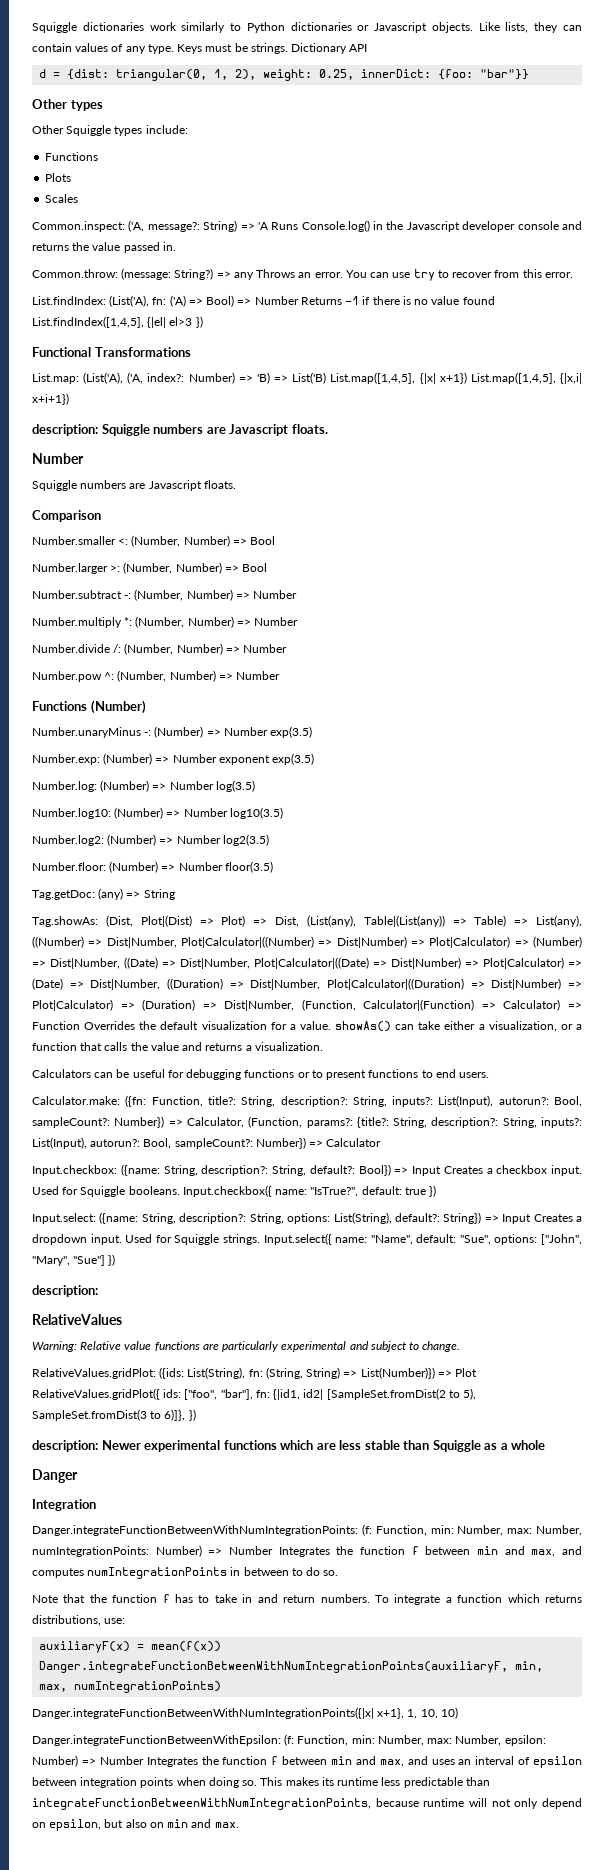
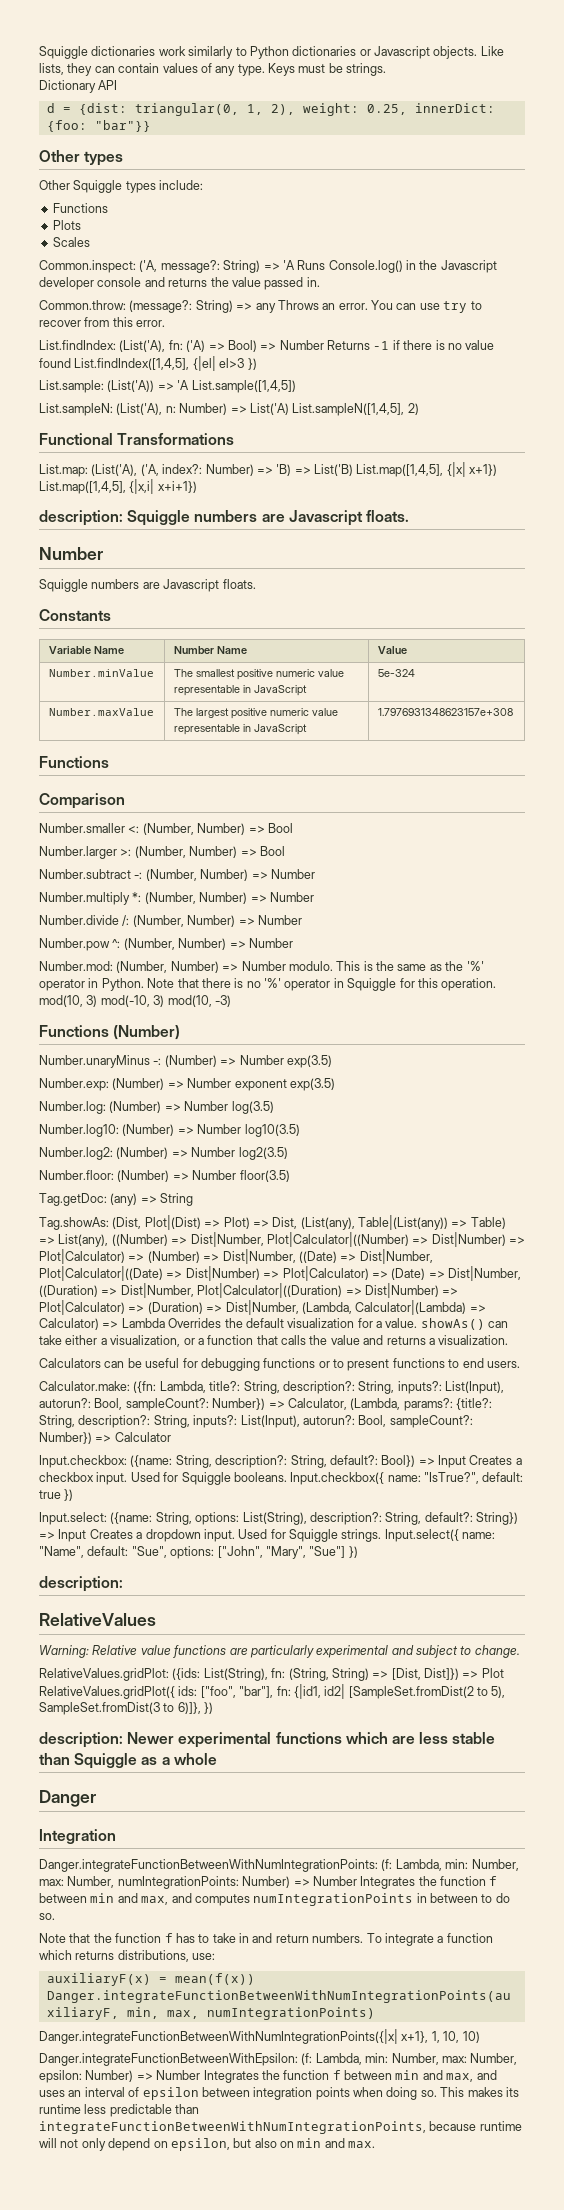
- Keys must be strings. Dictionary API
+ Keys must be strings.
+ Dictionary API
- Common.throw: (message: String?) => any Throws an error.
+ Common.throw: (message?: String) => any Throws an error.
+ List.sample: (List('A)) => 'A List.sample([1,4,5])
+ List.sampleN: (List('A), n: Number) => List('A) List.sampleN([1,4,5], 2)
+ Constants
+ Variable Name | Number Name | Value
+ Number.minValue | The smallest positive numeric value representable in JavaScript | 5e-324
+ Number.maxValue | The largest positive numeric value representable in JavaScript | 1.7976931348623157e+308
+ Functions
+ Number.mod: (Number, Number) => Number modulo. This is the same as the '%' operator in Python. Note that there is no '%' operator in Squiggle for this operation. mod(10, 3) mod(-10, 3) mod(10, -3)
- (Dist, Plot|(Dist) => Plot) => Dist, (List(any), Table|(List(any)) => Table) => List(any), ((Number) => Dist|Number, Plot|Calculator|((Number) => Dist|Number) => Plot|Calculator) => (Number) => Dist|Number, ((Date) => Dist|Number, Plot|Calculator|((Date) => Dist|Number) => Plot|Calculator) => (Date) => Dist|Number, ((Duration) => Dist|Number, Plot|Calculator|((Duration) => Dist|Number) => Plot|Calculator) => (Duration) => Dist|Number, (Function, Calculator|(Function) => Calculator) => Function Overrides the default visualization for a value. showAs() can take either a visualization, or a function that calls the value and returns a visualization.
+ (Dist, Plot|(Dist) => Plot) => Dist, (List(any), Table|(List(any)) => Table) => List(any), ((Number) => Dist|Number, Plot|Calculator|((Number) => Dist|Number) => Plot|Calculator) => (Number) => Dist|Number, ((Date) => Dist|Number, Plot|Calculator|((Date) => Dist|Number) => Plot|Calculator) => (Date) => Dist|Number, ((Duration) => Dist|Number, Plot|Calculator|((Duration) => Dist|Number) => Plot|Calculator) => (Duration) => Dist|Number, (Lambda, Calculator|(Lambda) => Calculator) => Lambda Overrides the default visualization for a value. showAs() can take either a visualization, or a function that calls the value and returns a visualization.
- Calculator.make: ({fn: Function, title?: String, description?: String, inputs?: List(Input), autorun?: Bool, sampleCount?: Number}) => Calculator, (Function, params?: {title?: String, description?: String, inputs?: List(Input), autorun?: Bool, sampleCount?: Number}) => Calculator
+ Calculator.make: ({fn: Lambda, title?: String, description?: String, inputs?: List(Input), autorun?: Bool, sampleCount?: Number}) => Calculator, (Lambda, params?: {title?: String, description?: String, inputs?: List(Input), autorun?: Bool, sampleCount?: Number}) => Calculator
- Input.select: ({name: String, description?: String, options: List(String), default?: String}) => Input Creates a dropdown input.
+ Input.select: ({name: String, options: List(String), description?: String, default?: String}) => Input Creates a dropdown input.
- RelativeValues.gridPlot: ({ids: List(String), fn: (String, String) => List(Number)}) => Plot RelativeValues.gridPlot({ ids: ["foo", "bar"], fn: {|id1, id2| [SampleSet.fromDist(2 to 5), SampleSet.fromDist(3 to 6)]}, })
+ RelativeValues.gridPlot: ({ids: List(String), fn: (String, String) => [Dist, Dist]}) => Plot RelativeValues.gridPlot({ ids: ["foo", "bar"], fn: {|id1, id2| [SampleSet.fromDist(2 to 5), SampleSet.fromDist(3 to 6)]}, })
- Danger.integrateFunctionBetweenWithNumIntegrationPoints: (f: Function, min: Number, max: Number, numIntegrationPoints: Number) => Number Integrates the function f between min and max, and computes numIntegrationPoints in between to do so.
+ Danger.integrateFunctionBetweenWithNumIntegrationPoints: (f: Lambda, min: Number, max: Number, numIntegrationPoints: Number) => Number Integrates the function f between min and max, and computes numIntegrationPoints in between to do so.
- Danger.integrateFunctionBetweenWithEpsilon: (f: Function, min: Number, max: Number, epsilon: Number) => Number Integrates the function f between min and max, and uses an interval of epsilon between integration points when doing so.
+ Danger.integrateFunctionBetweenWithEpsilon: (f: Lambda, min: Number, max: Number, epsilon: Number) => Number Integrates the function f between min and max, and uses an interval of epsilon between integration points when doing so.

